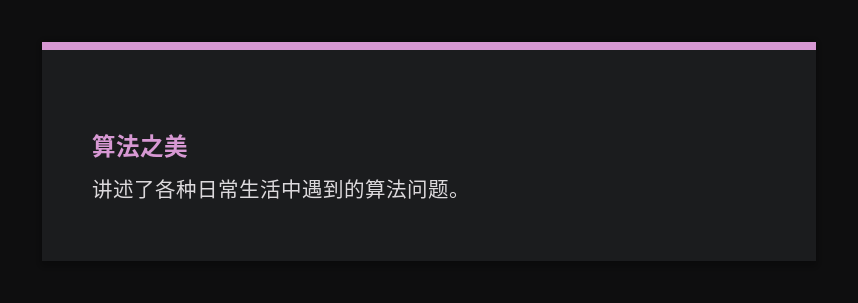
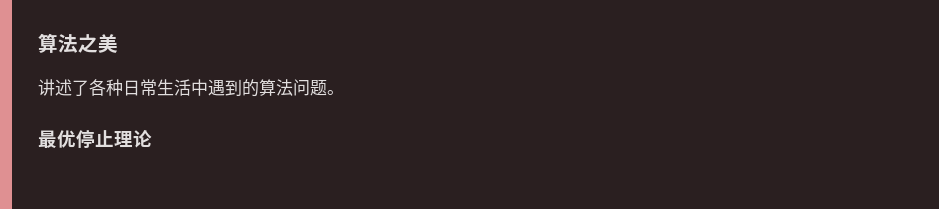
+ 最优停止理论

